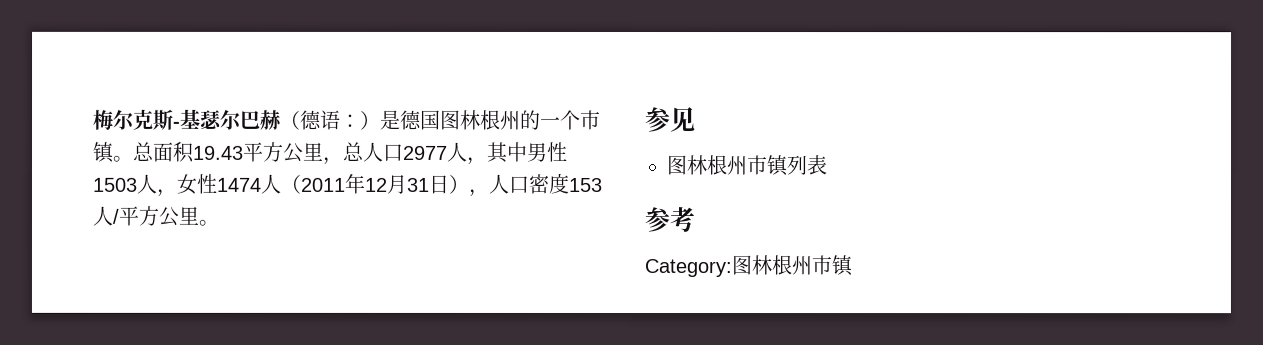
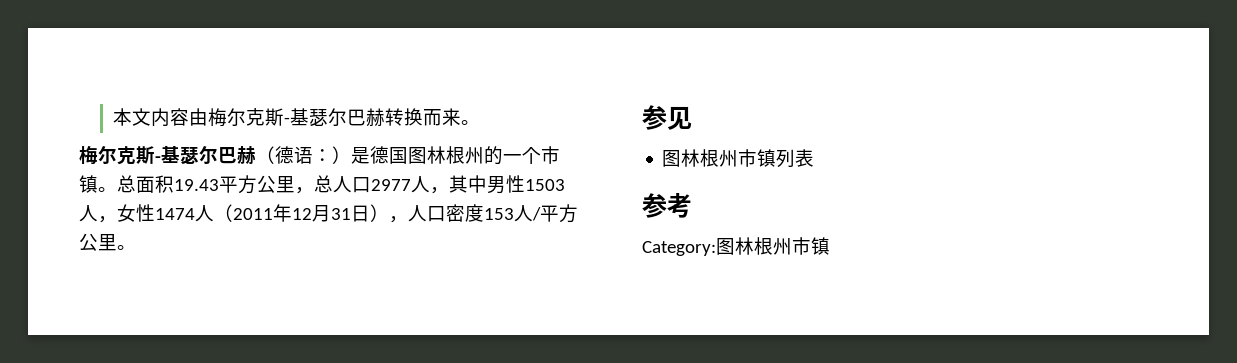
+ 本文内容由梅尔克斯-基瑟尔巴赫转换而来。

